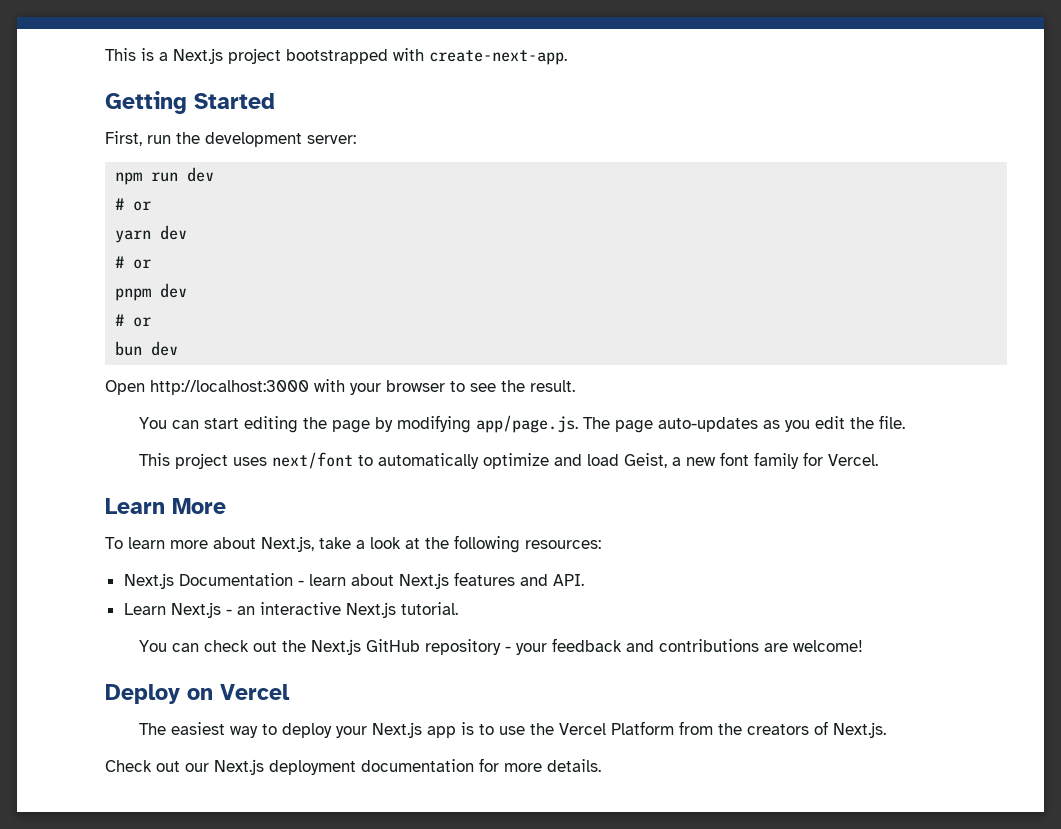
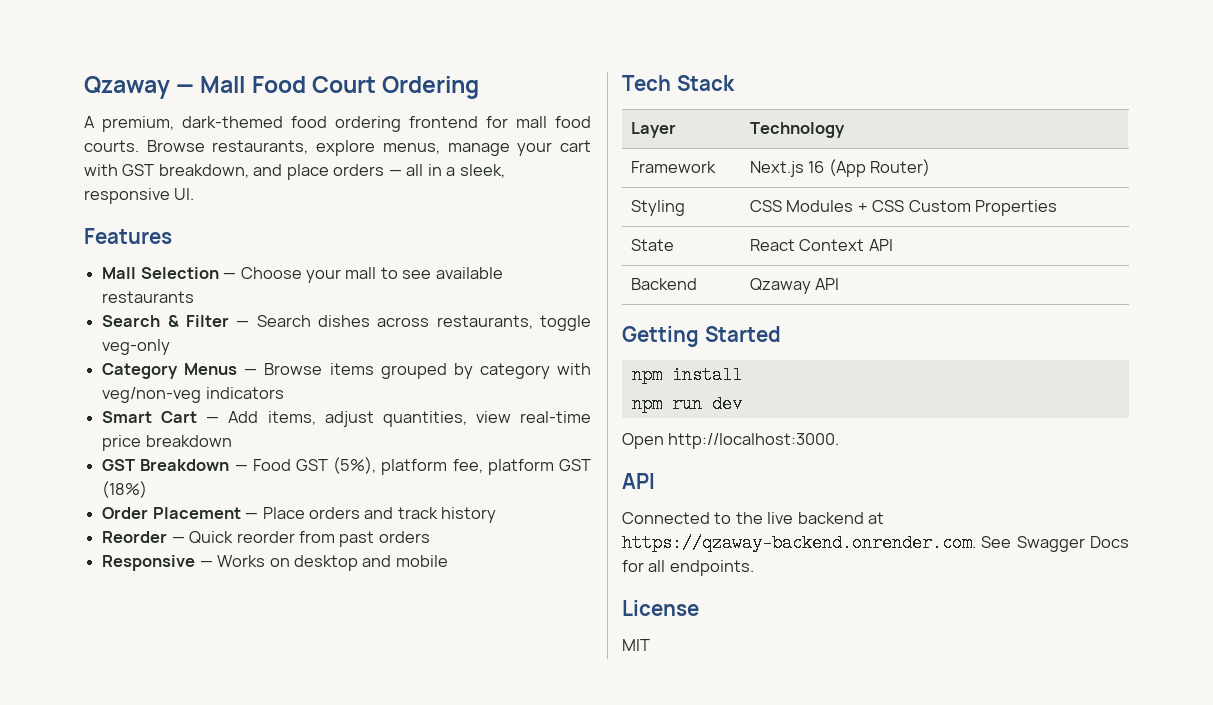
- This is a Next.js project bootstrapped with create-next-app.
+ Qzaway — Mall Food Court Ordering
+ A premium, dark-themed food ordering frontend for mall food courts. Browse restaurants, explore menus, manage your cart with GST breakdown, and place orders — all in a sleek, responsive UI.
+ Features
+ Mall Selection — Choose your mall to see available restaurants
+ Search & Filter — Search dishes across restaurants, toggle veg-only
+ Category Menus — Browse items grouped by category with veg/non-veg indicators
+ Smart Cart — Add items, adjust quantities, view real-time price breakdown
+ GST Breakdown — Food GST (5%), platform fee, platform GST (18%)
+ Order Placement — Place orders and track history
+ Reorder — Quick reorder from past orders
+ Responsive — Works on desktop and mobile
+ Tech Stack
+ Layer | Technology
+ Framework | Next.js 16 (App Router)
+ Styling | CSS Modules + CSS Custom Properties
+ State | React Context API
+ Backend | Qzaway API
  Getting Started
- First, run the development server:
+ npm install
  npm run dev
- # or
- yarn dev
- # or
- pnpm dev
- # or
- bun dev
- Open http://localhost:3000 with your browser to see the result.
- You can start editing the page by modifying app/page.js. The page auto-updates as you edit the file.
- This project uses next/font to automatically optimize and load Geist, a new font family for Vercel.
- Learn More
- To learn more about Next.js, take a look at the following resources:
- Next.js Documentation - learn about Next.js features and API.
- Learn Next.js - an interactive Next.js tutorial.
- You can check out the Next.js GitHub repository - your feedback and contributions are welcome!
- Deploy on Vercel
- The easiest way to deploy your Next.js app is to use the Vercel Platform from the creators of Next.js.
- Check out our Next.js deployment documentation for more details.
+ Open http://localhost:3000.
+ API
+ Connected to the live backend at https://qzaway-backend.onrender.com. See Swagger Docs for all endpoints.
+ License
+ MIT

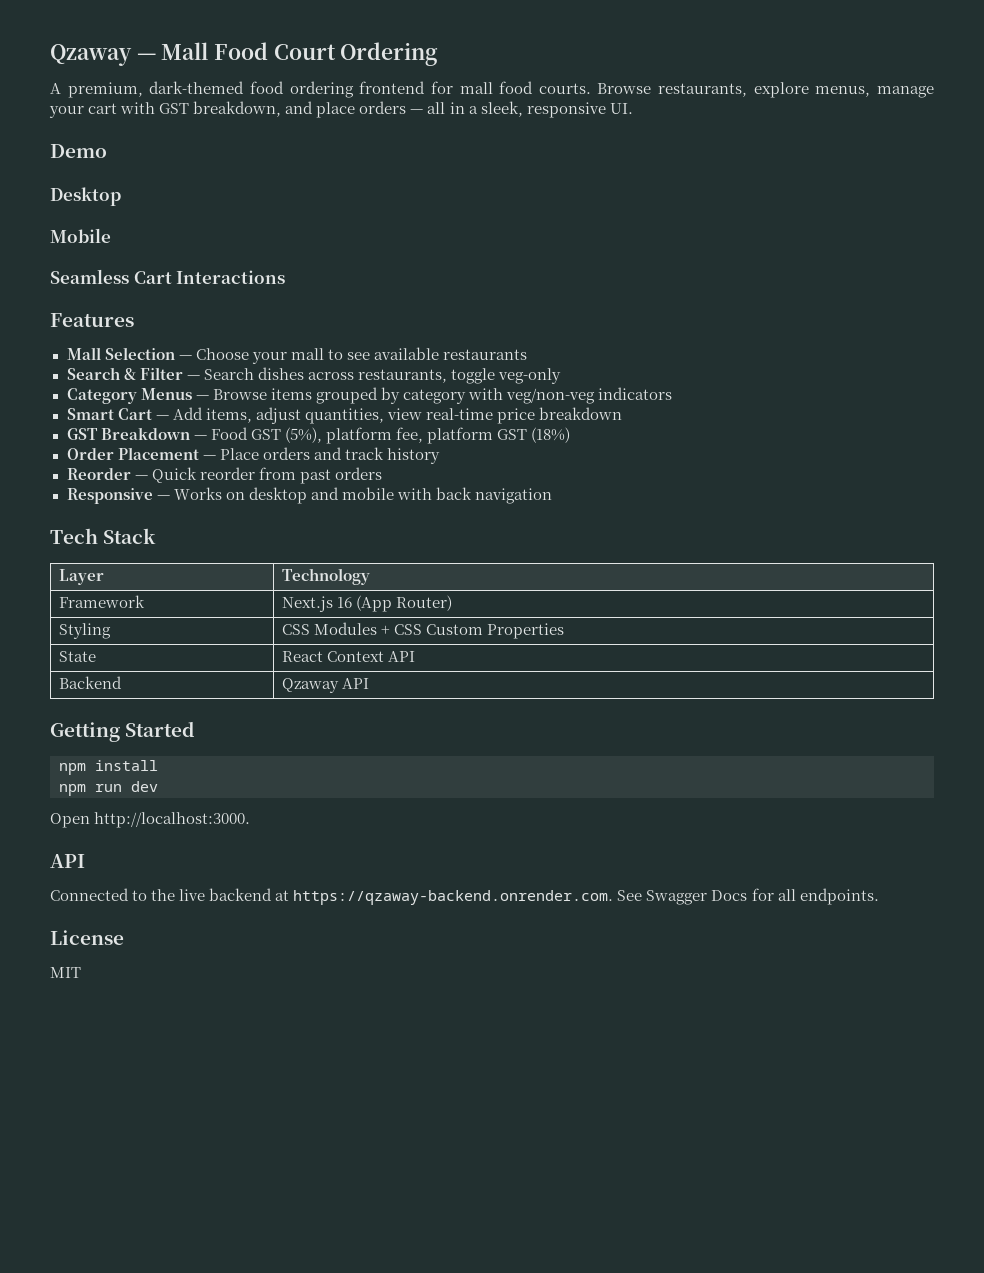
+ Demo
+ Desktop
+ Mobile
+ Seamless Cart Interactions
- Responsive — Works on desktop and mobile
+ Responsive — Works on desktop and mobile with back navigation

